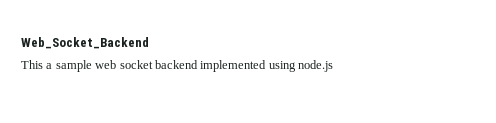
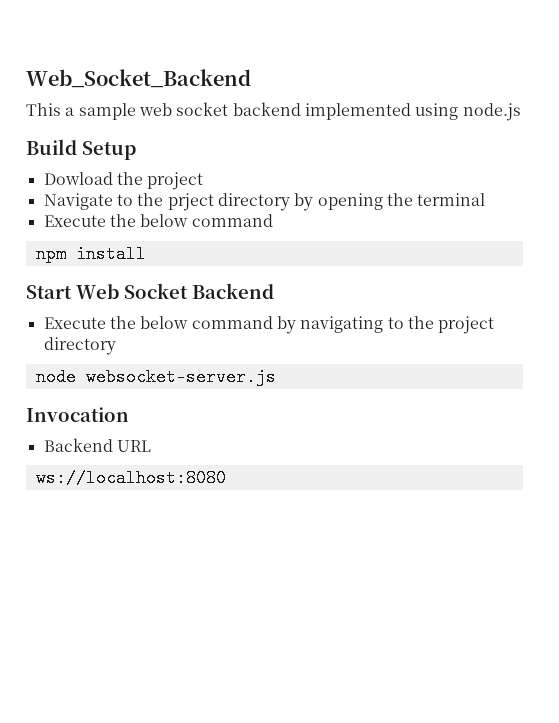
+ Build Setup
+ Dowload the project
+ Navigate to the prject directory by opening the terminal
+ Execute the below command
+ npm install
+ Start Web Socket Backend
+ Execute the below command by navigating to the project directory
+ node websocket-server.js
+ Invocation
+ Backend URL
+ ws://localhost:8080

